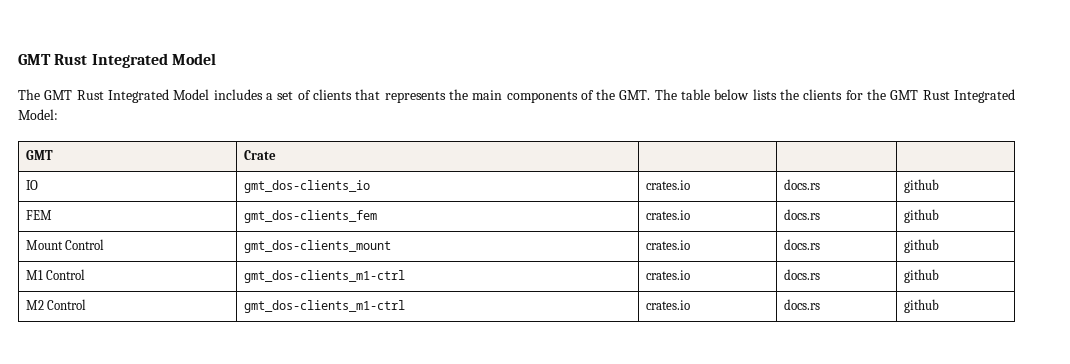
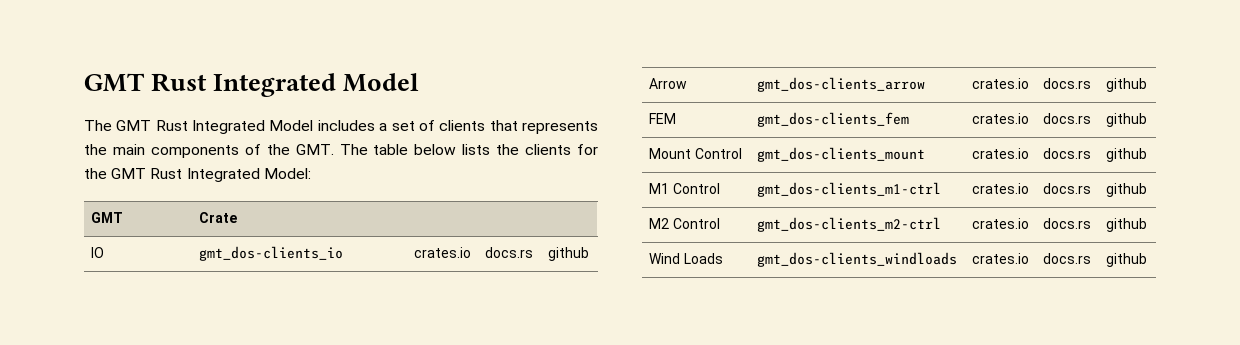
+ Arrow | gmt_dos-clients_arrow | crates.io | docs.rs | github
- M2 Control | gmt_dos-clients_m1-ctrl | crates.io | docs.rs | github
+ M2 Control | gmt_dos-clients_m2-ctrl | crates.io | docs.rs | github
+ Wind Loads | gmt_dos-clients_windloads | crates.io | docs.rs | github

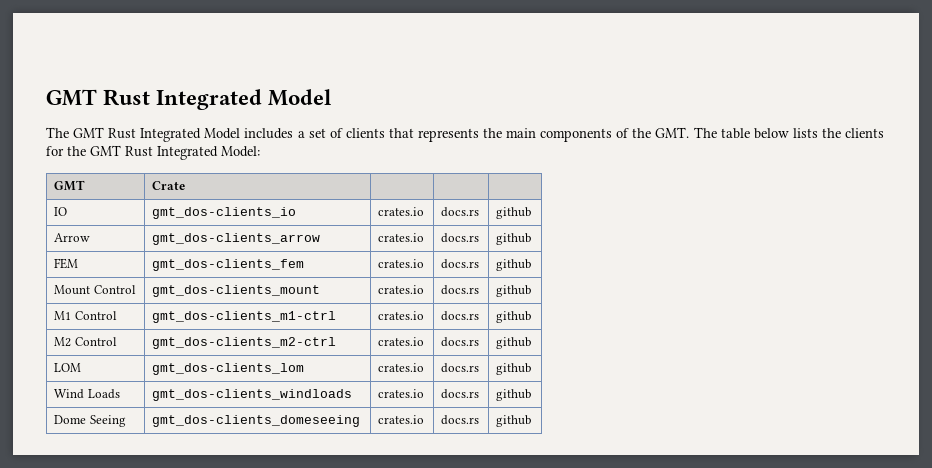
+ LOM | gmt_dos-clients_lom | crates.io | docs.rs | github
+ Dome Seeing | gmt_dos-clients_domeseeing | crates.io | docs.rs | github

